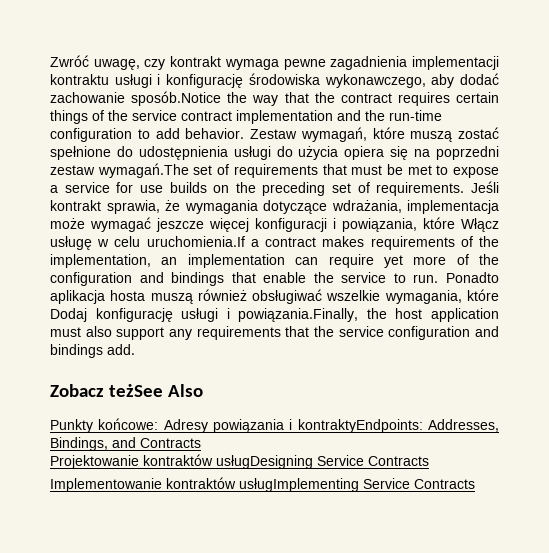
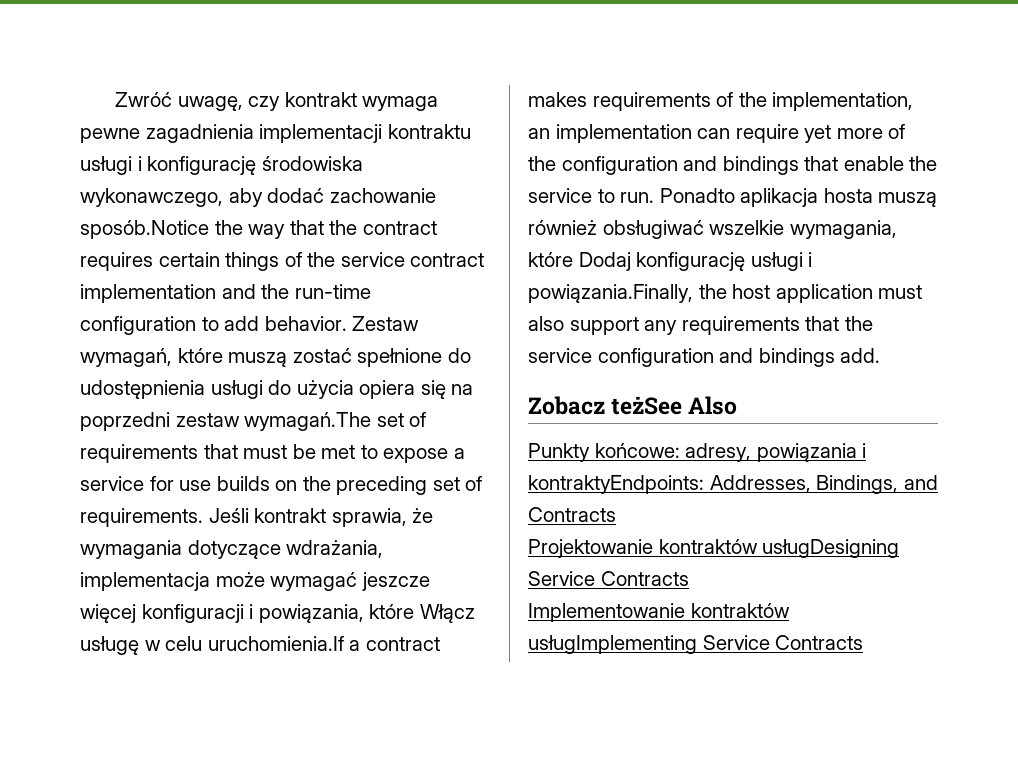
- Punkty końcowe: Adresy powiązania i kontraktyEndpoints: Addresses, Bindings, and Contracts
+ Punkty końcowe: adresy, powiązania i kontraktyEndpoints: Addresses, Bindings, and Contracts

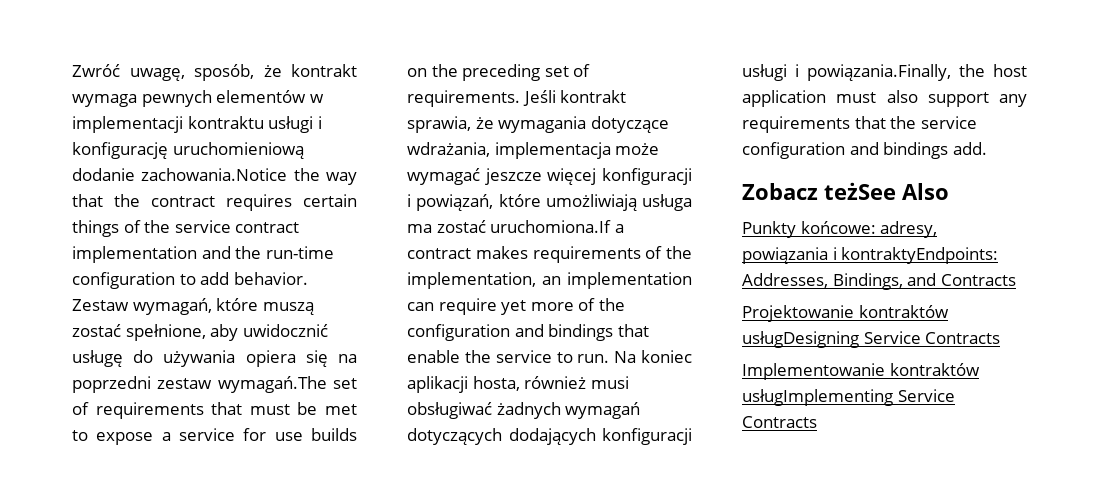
- Zwróć uwagę, czy kontrakt wymaga pewne zagadnienia implementacji kontraktu usługi i konfigurację środowiska wykonawczego, aby dodać zachowanie sposób.Notice the way that the contract requires certain things of the service contract implementation and the run-time configuration to add behavior.
+ Zwróć uwagę, sposób, że kontrakt wymaga pewnych elementów w implementacji kontraktu usługi i konfigurację uruchomieniową dodanie zachowania.Notice the way that the contract requires certain things of the service contract implementation and the run-time configuration to add behavior.
- Zestaw wymagań, które muszą zostać spełnione do udostępnienia usługi do użycia opiera się na poprzedni zestaw wymagań.The set of requirements that must be met to expose a service for use builds on the preceding set of requirements.
+ Zestaw wymagań, które muszą zostać spełnione, aby uwidocznić usługę do używania opiera się na poprzedni zestaw wymagań.The set of requirements that must be met to expose a service for use builds on the preceding set of requirements.
- Jeśli kontrakt sprawia, że wymagania dotyczące wdrażania, implementacja może wymagać jeszcze więcej konfiguracji i powiązania, które Włącz usługę w celu uruchomienia.If a contract makes requirements of the implementation, an implementation can require yet more of the configuration and bindings that enable the service to run.
+ Jeśli kontrakt sprawia, że wymagania dotyczące wdrażania, implementacja może wymagać jeszcze więcej konfiguracji i powiązań, które umożliwiają usługa ma zostać uruchomiona.If a contract makes requirements of the implementation, an implementation can require yet more of the configuration and bindings that enable the service to run.
- Ponadto aplikacja hosta muszą również obsługiwać wszelkie wymagania, które Dodaj konfigurację usługi i powiązania.Finally, the host application must also support any requirements that the service configuration and bindings add.
+ Na koniec aplikacji hosta, również musi obsługiwać żadnych wymagań dotyczących dodających konfiguracji usługi i powiązania.Finally, the host application must also support any requirements that the service configuration and bindings add.

